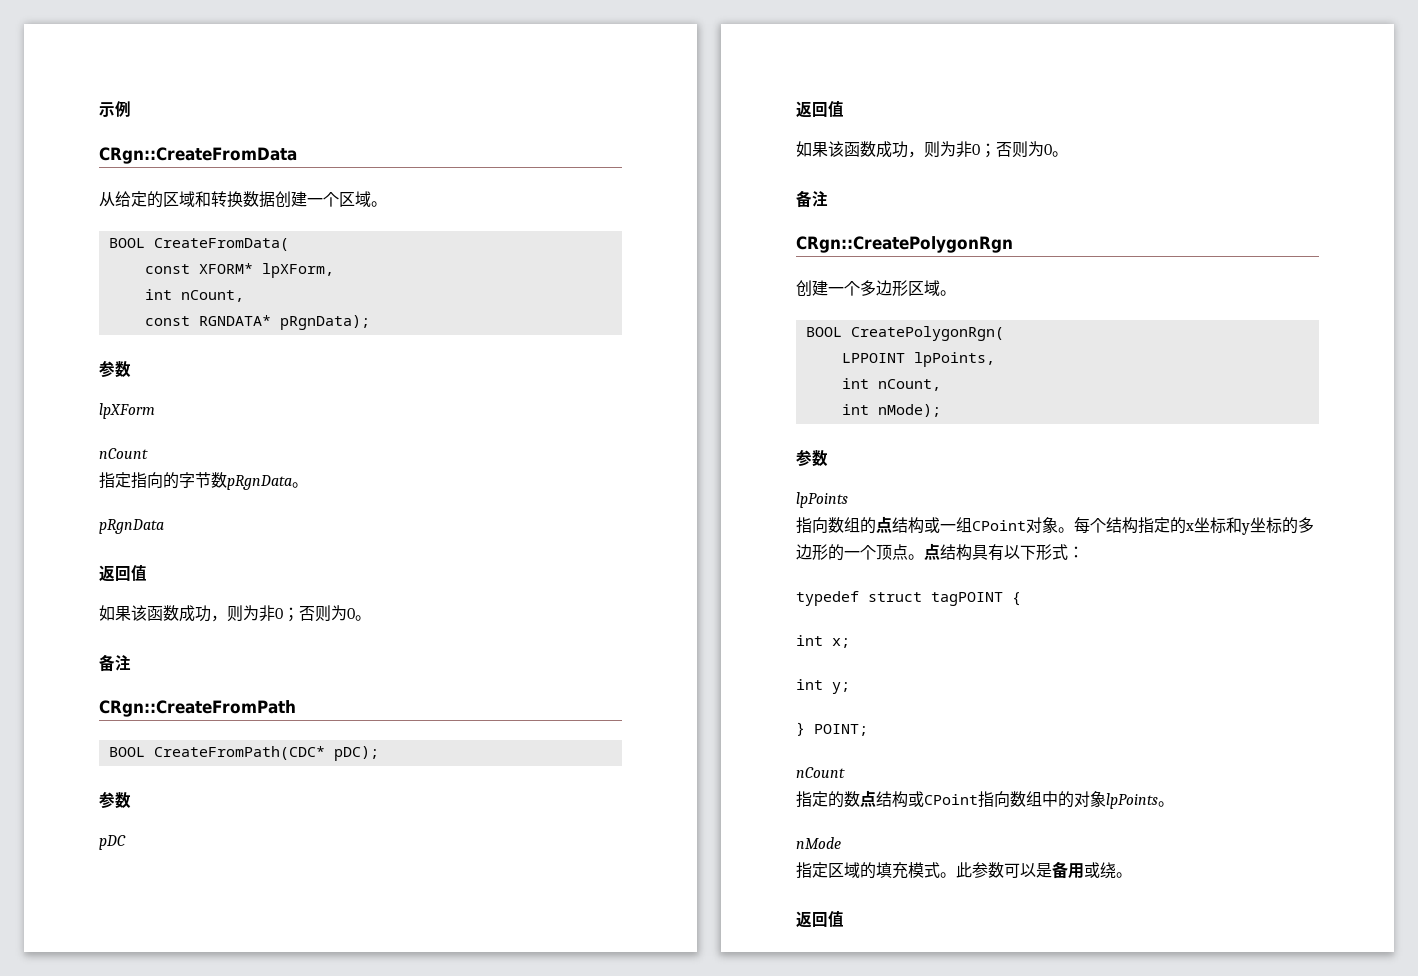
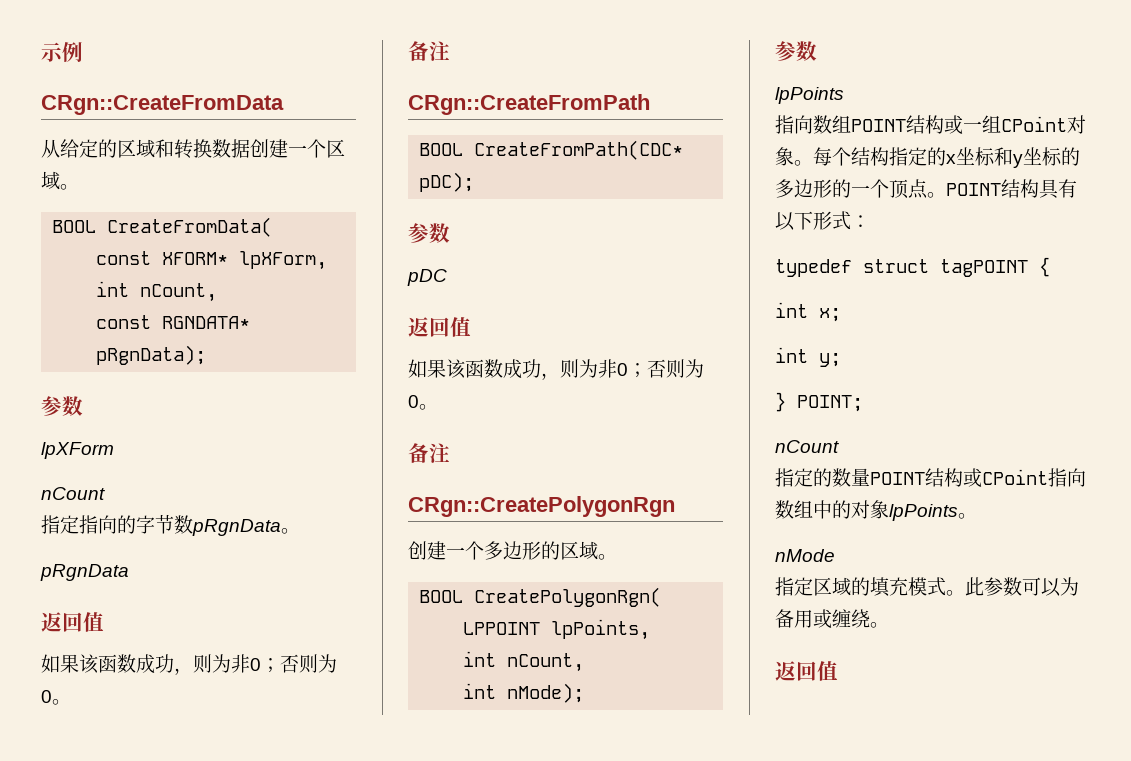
- 创建一个多边形区域。
+ 创建一个多边形的区域。
- 指向数组的点结构或一组CPoint对象。
+ 指向数组POINT结构或一组CPoint对象。
- 点结构具有以下形式：
+ POINT结构具有以下形式：
- 指定的数点结构或CPoint指向数组中的对象lpPoints。
+ 指定的数量POINT结构或CPoint指向数组中的对象lpPoints。
- 此参数可以是备用或绕。
+ 此参数可以为备用或缠绕。

